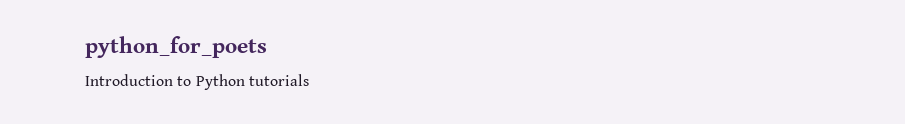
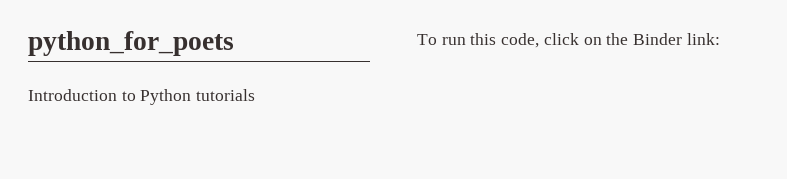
+ To run this code, click on the Binder link:

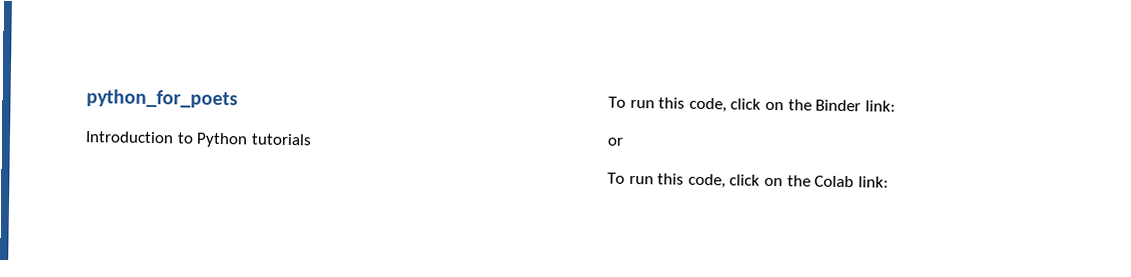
+ or
+ To run this code, click on the Colab link:

